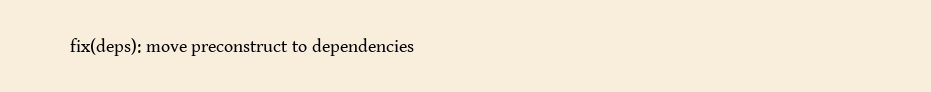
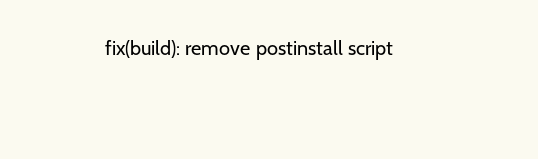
- fix(deps): move preconstruct to dependencies
+ fix(build): remove postinstall script

